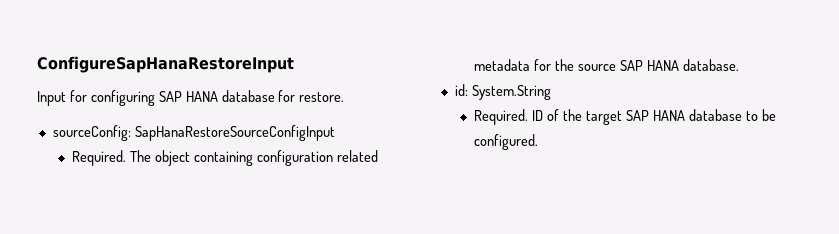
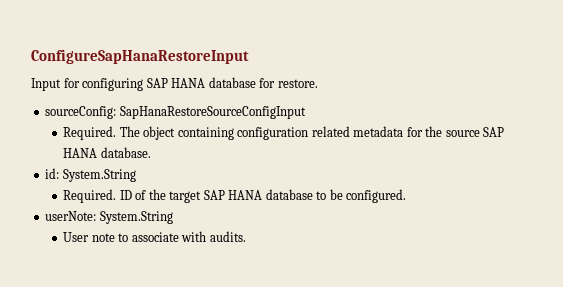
+ userNote: System.String
+ User note to associate with audits.

